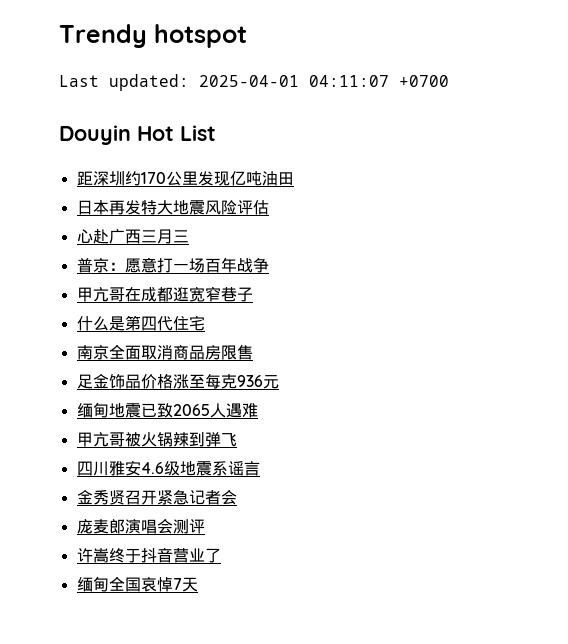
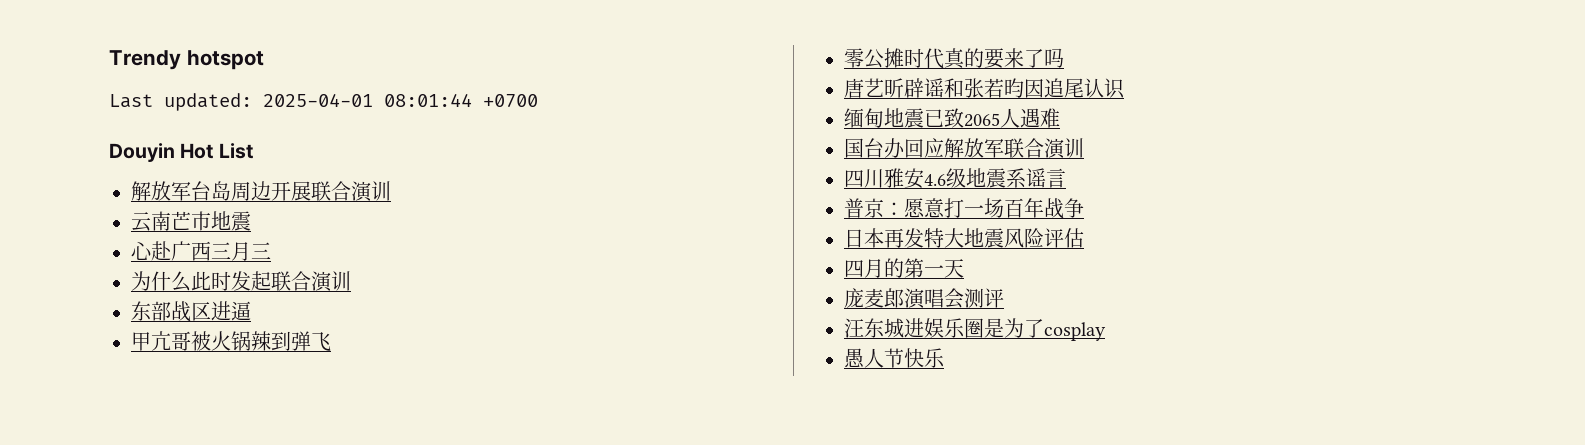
- Last updated: 2025-04-01 04:11:07 +0700
+ Last updated: 2025-04-01 08:01:44 +0700
- 距深圳约170公里发现亿吨油田
+ 解放军台岛周边开展联合演训
+ 云南芒市地震
+ 心赴广西三月三
+ 为什么此时发起联合演训
+ 东部战区进逼
+ 甲亢哥被火锅辣到弹飞
+ 零公摊时代真的要来了吗
+ 唐艺昕辟谣和张若昀因追尾认识
+ 缅甸地震已致2065人遇难
+ 国台办回应解放军联合演训
+ 四川雅安4.6级地震系谣言
+ 普京：愿意打一场百年战争
- 心赴广西三月三
- 普京：愿意打一场百年战争
- 甲亢哥在成都逛宽窄巷子
- 什么是第四代住宅
- 南京全面取消商品房限售
- 足金饰品价格涨至每克936元
- 缅甸地震已致2065人遇难
- 甲亢哥被火锅辣到弹飞
- 四川雅安4.6级地震系谣言
- 金秀贤召开紧急记者会
+ 四月的第一天
  庞麦郎演唱会测评
- 许嵩终于抖音营业了
- 缅甸全国哀悼7天
+ 汪东城进娱乐圈是为了cosplay
+ 愚人节快乐

